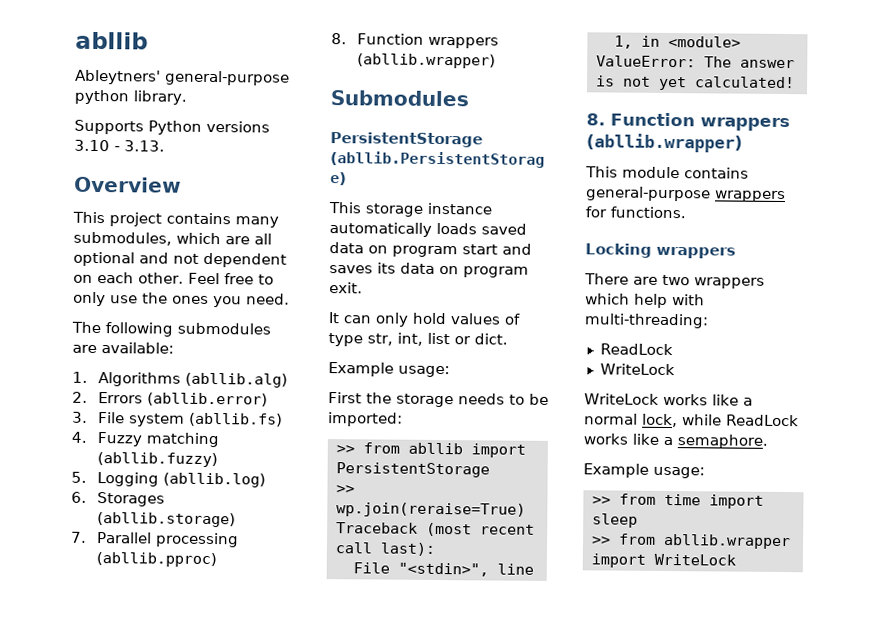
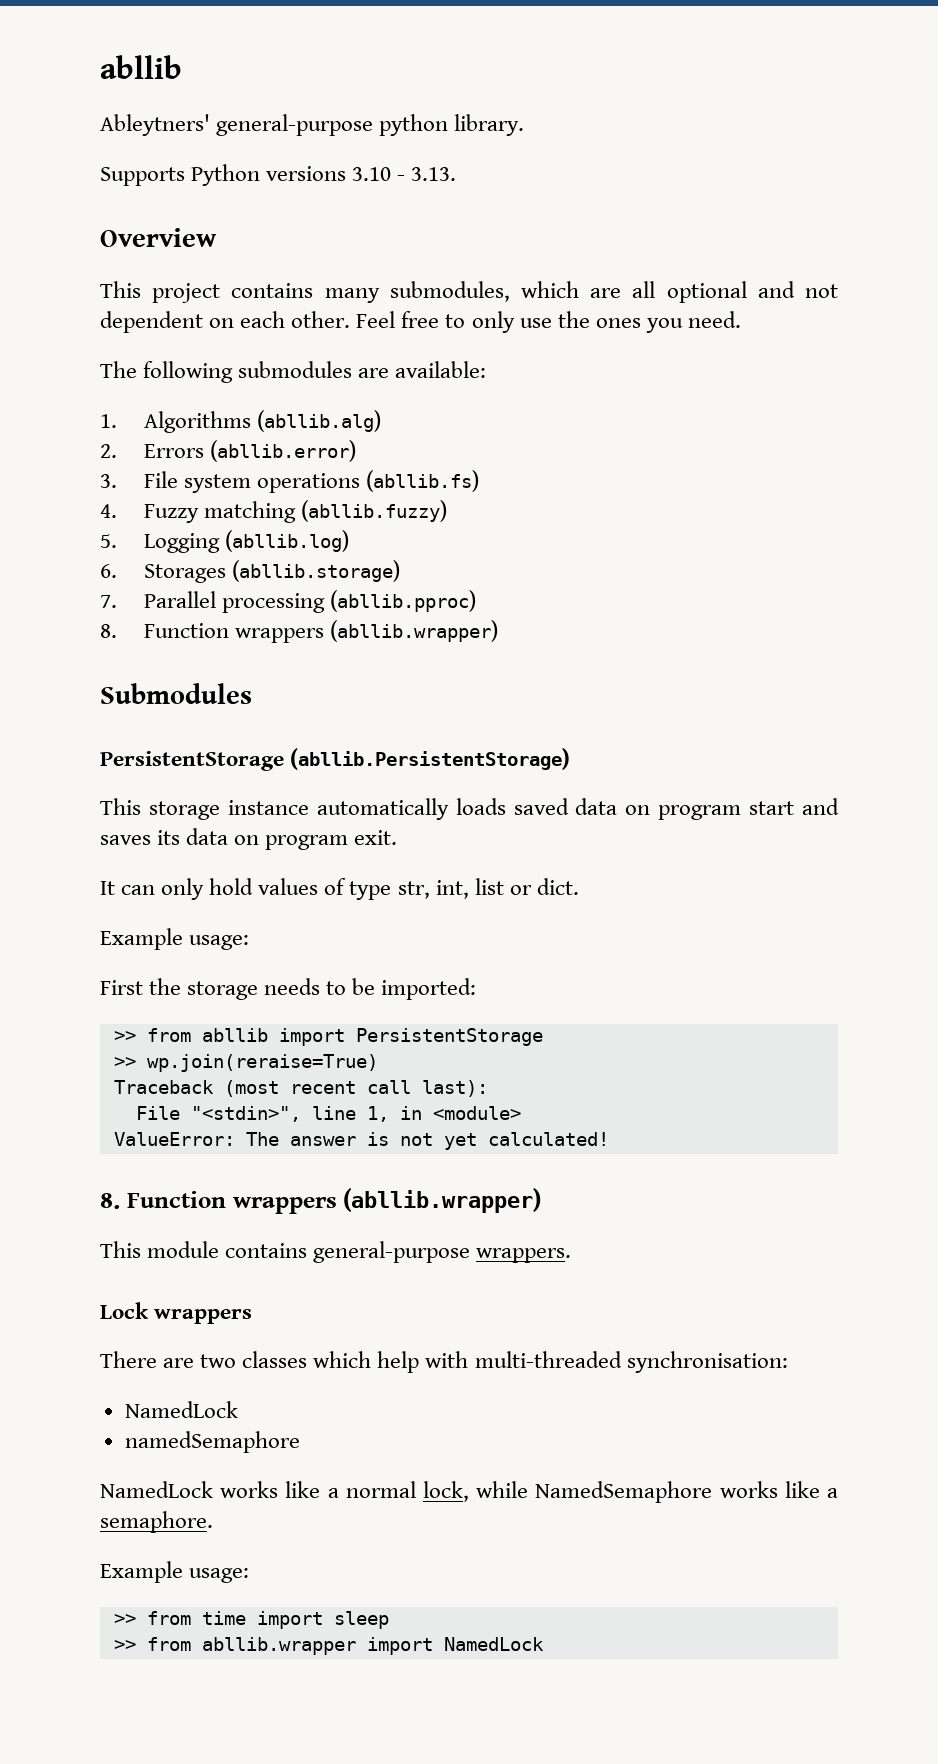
- 3. File system (abllib.fs)
+ 3. File system operations (abllib.fs)
- This module contains general-purpose wrappers for functions.
- Locking wrappers
+ This module contains general-purpose wrappers.
+ Lock wrappers
- There are two wrappers which help with multi-threading:
- ReadLock
- WriteLock
- WriteLock works like a normal lock, while ReadLock works like a semaphore.
+ There are two classes which help with multi-threaded synchronisation:
+ NamedLock
+ namedSemaphore
+ NamedLock works like a normal lock, while NamedSemaphore works like a semaphore.
- >> from abllib.wrapper import WriteLock
+ >> from abllib.wrapper import NamedLock

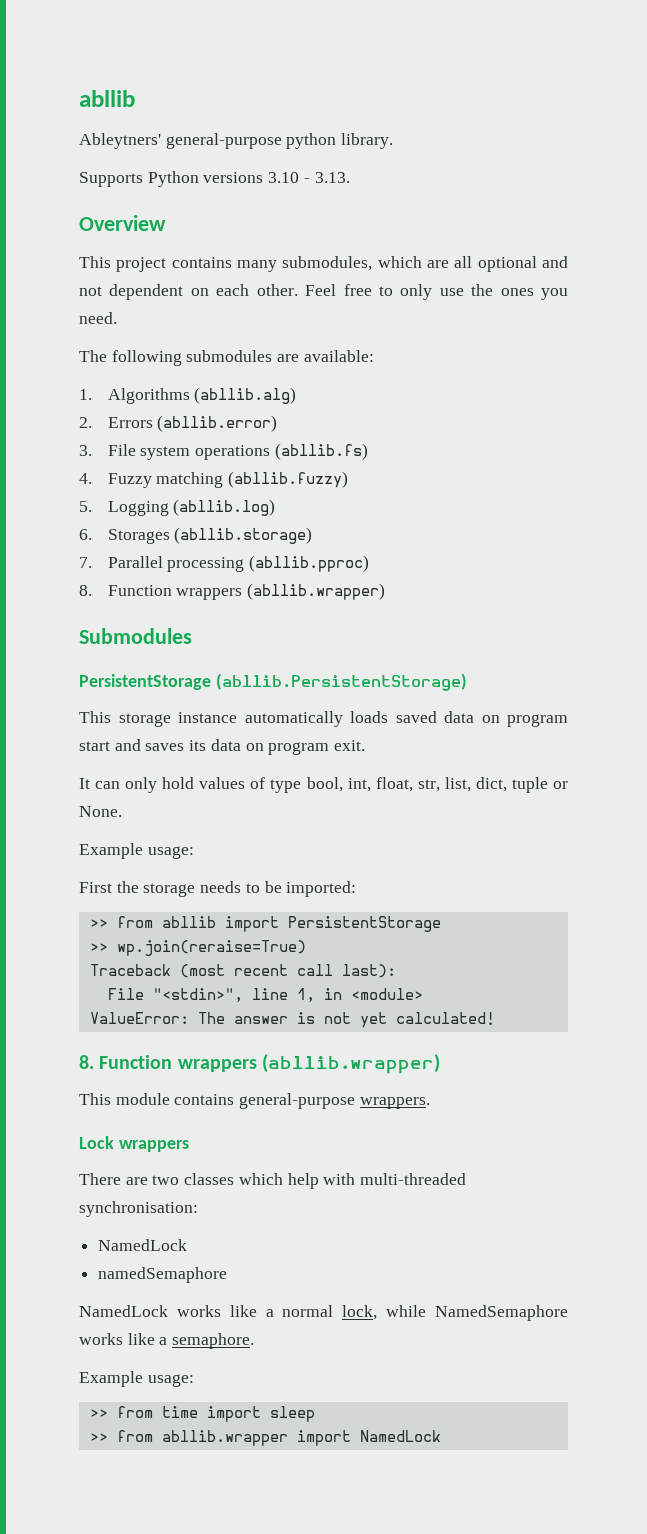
- It can only hold values of type str, int, list or dict.
+ It can only hold values of type bool, int, float, str, list, dict, tuple or None.

